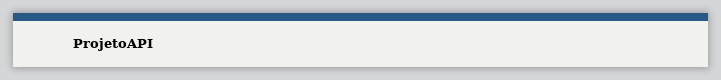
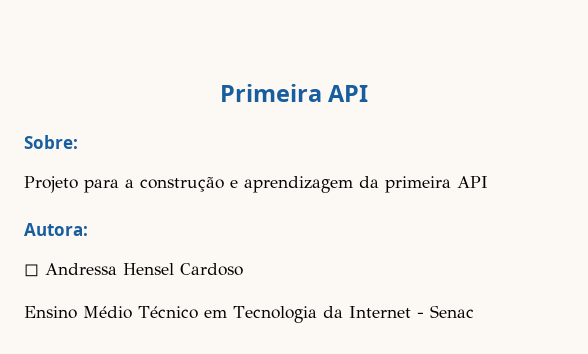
- ProjetoAPI
+ Primeira API
+ Sobre:
+ Projeto para a construção e aprendizagem da primeira API
+ Autora:
+ ◻ Andressa Hensel Cardoso
+ Ensino Médio Técnico em Tecnologia da Internet - Senac

